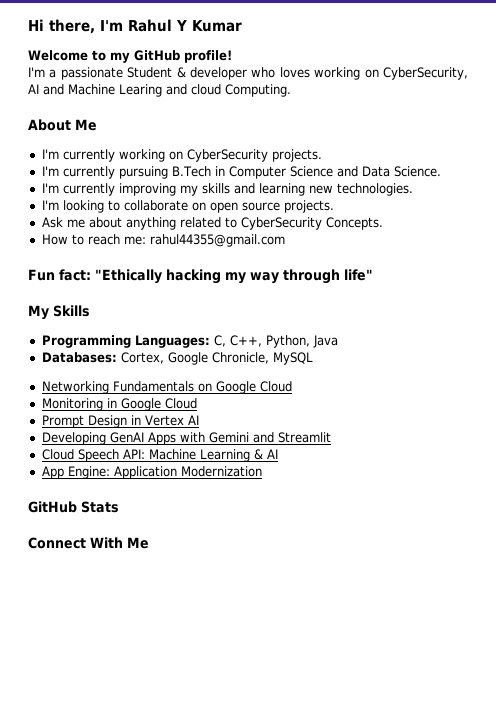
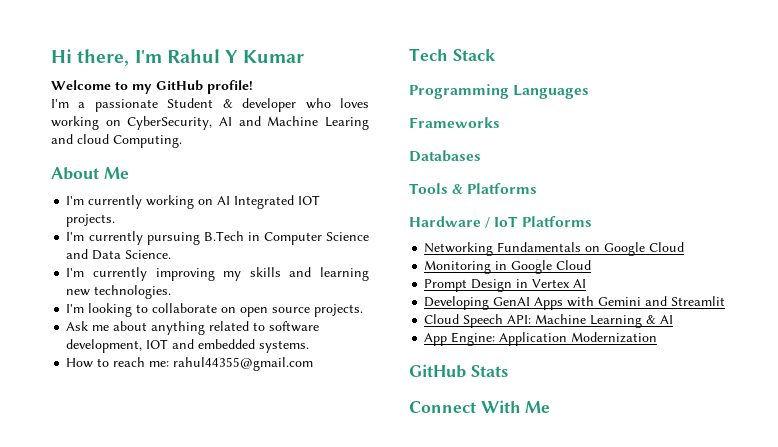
- I'm currently working on CyberSecurity projects.
+ I'm currently working on AI Integrated IOT projects.
- Ask me about anything related to CyberSecurity Concepts.
+ Ask me about anything related to software development, IOT and embedded systems.
- Fun fact: "Ethically hacking my way through life"
- My Skills
- Programming Languages: C, C++, Python, Java
- Databases: Cortex, Google Chronicle, MySQL
+ Tech Stack
+ Programming Languages
+ Frameworks
+ Databases
+ Tools & Platforms
+ Hardware / IoT Platforms

